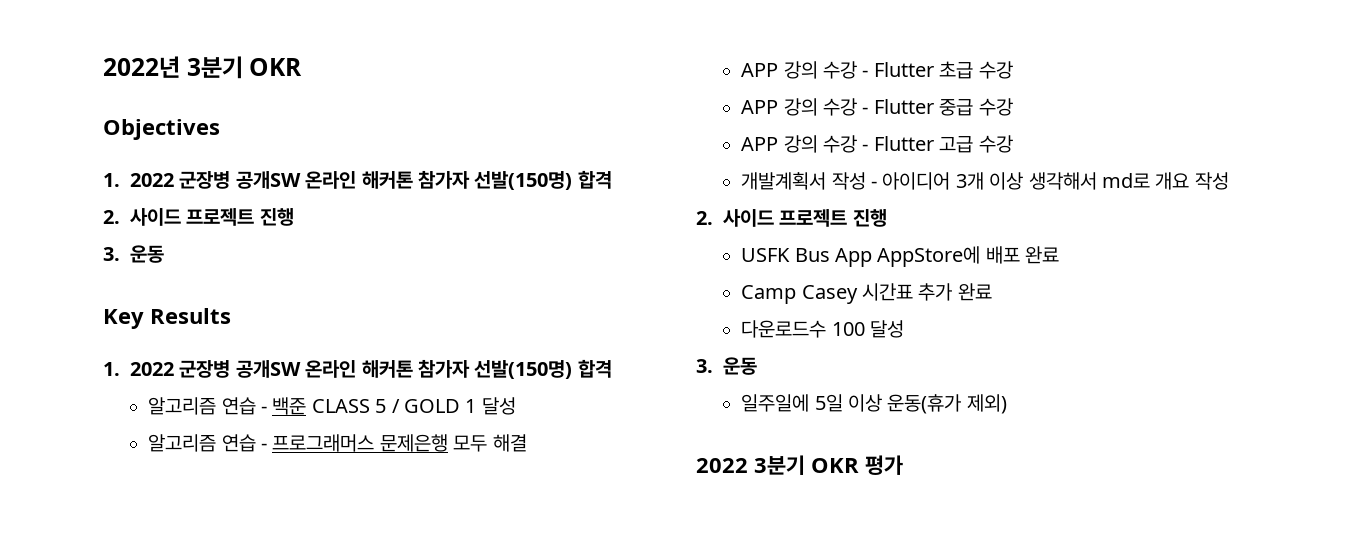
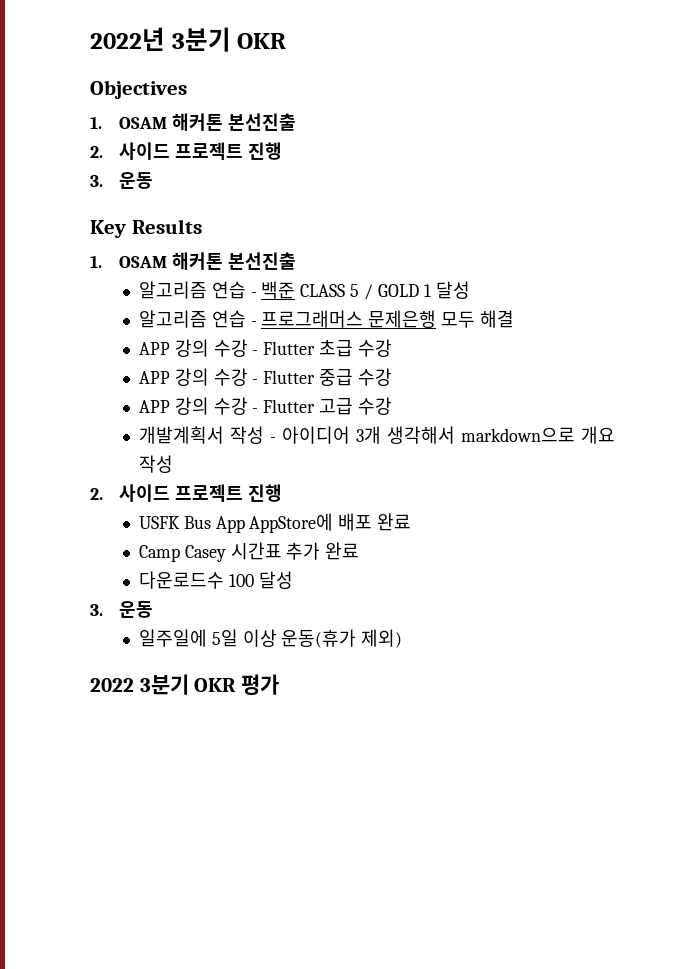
  Objectives
- 1. 2022 군장병 공개SW 온라인 해커톤 참가자 선발(150명) 합격
+ 1. OSAM 해커톤 본선진출
  Key Results
- 1. 2022 군장병 공개SW 온라인 해커톤 참가자 선발(150명) 합격
+ 1. OSAM 해커톤 본선진출
- 개발계획서 작성 - 아이디어 3개 이상 생각해서 md로 개요 작성
+ 개발계획서 작성 - 아이디어 3개 생각해서 markdown으로 개요 작성

